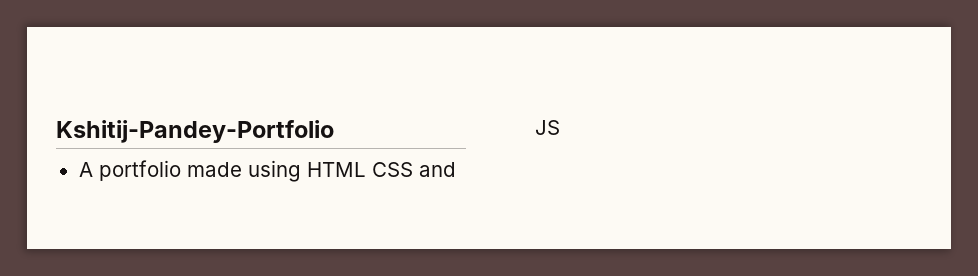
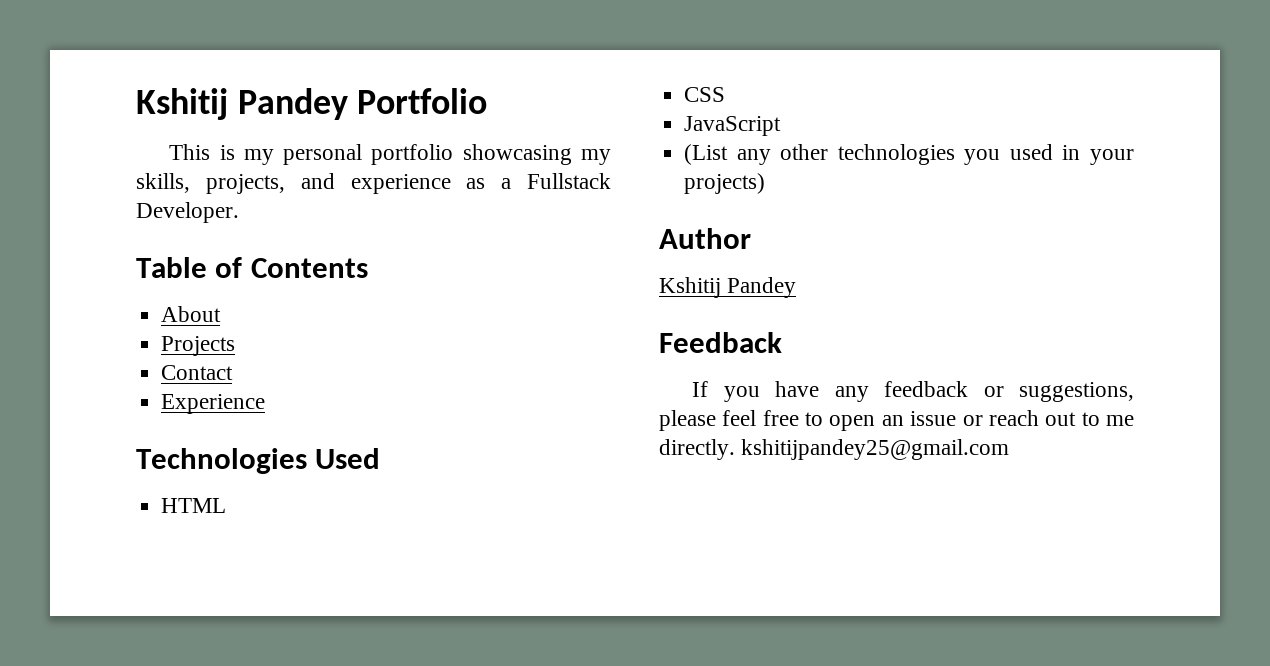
- Kshitij-Pandey-Portfolio
- A portfolio made using HTML CSS and JS
+ Kshitij Pandey Portfolio
+ This is my personal portfolio showcasing my skills, projects, and experience as a Fullstack Developer.
+ Table of Contents
+ About
+ Projects
+ Contact
+ Experience
+ Technologies Used
+ HTML
+ CSS
+ JavaScript
+ (List any other technologies you used in your projects)
+ Author
+ Kshitij Pandey
+ Feedback
+ If you have any feedback or suggestions, please feel free to open an issue or reach out to me directly. kshitijpandey25@gmail.com

